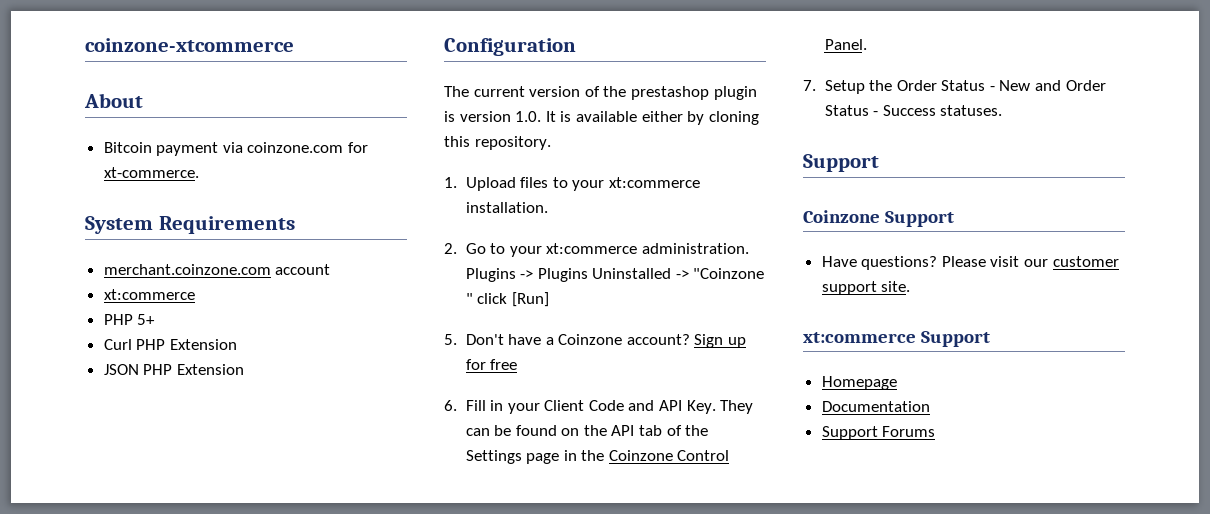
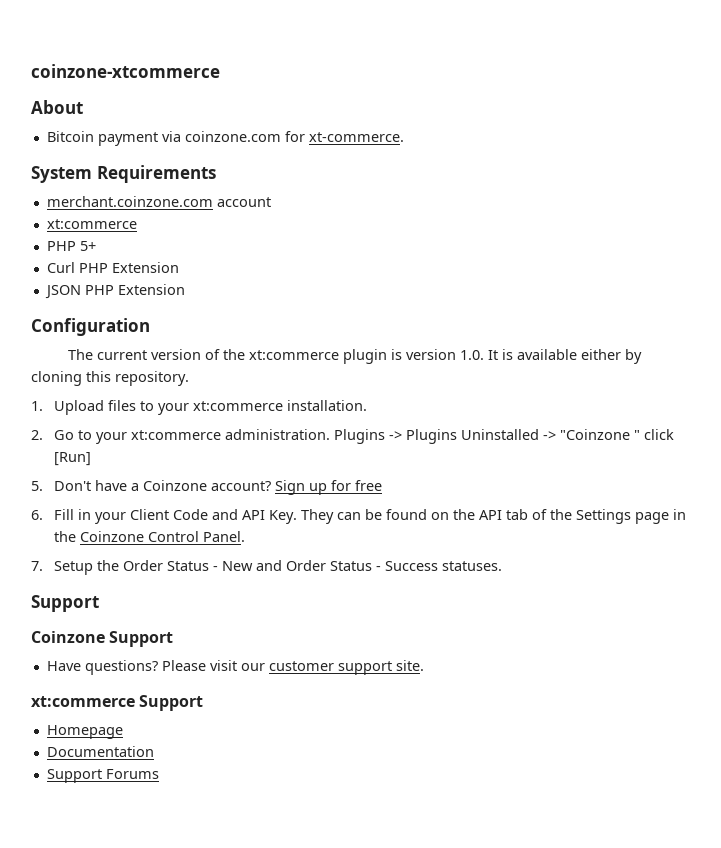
- The current version of the prestashop plugin is version 1.0. It is available either by cloning this repository.
+ The current version of the xt:commerce plugin is version 1.0. It is available either by cloning this repository.

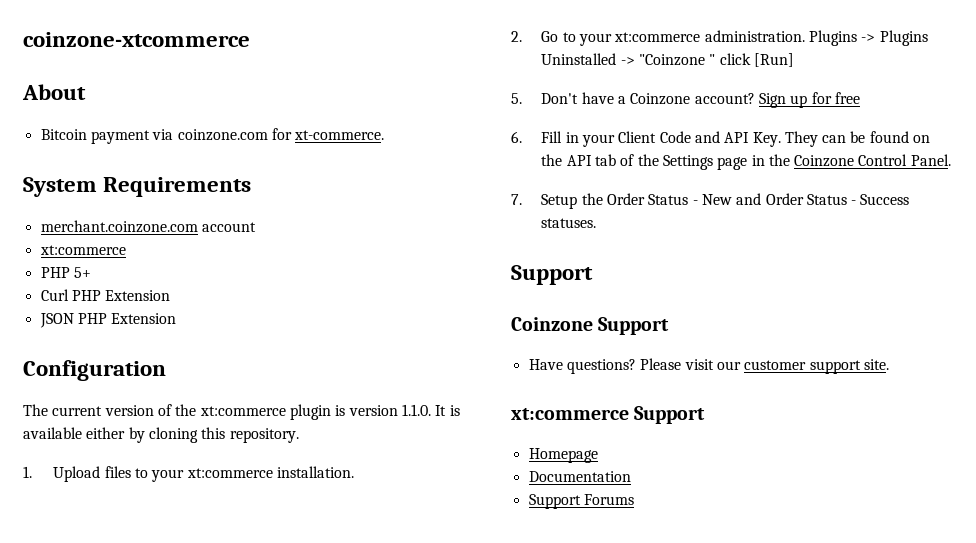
- The current version of the xt:commerce plugin is version 1.0. It is available either by cloning this repository.
+ The current version of the xt:commerce plugin is version 1.1.0. It is available either by cloning this repository.

